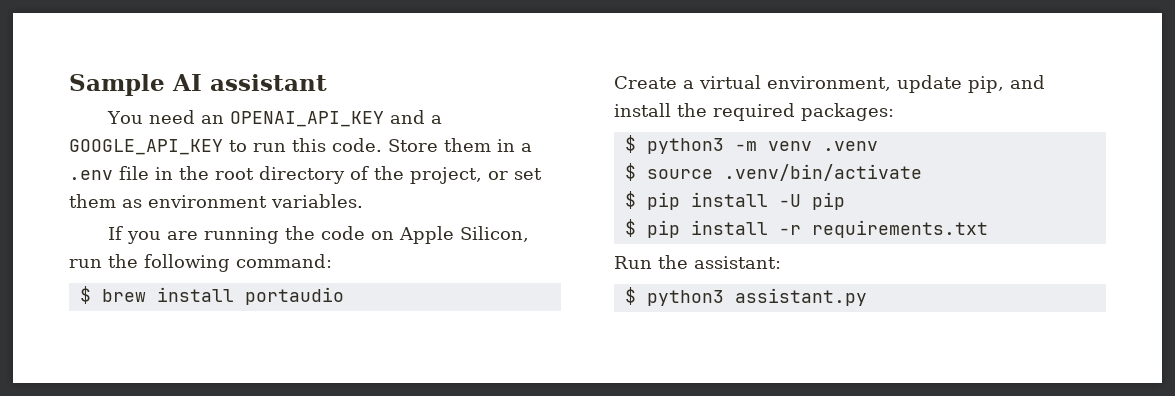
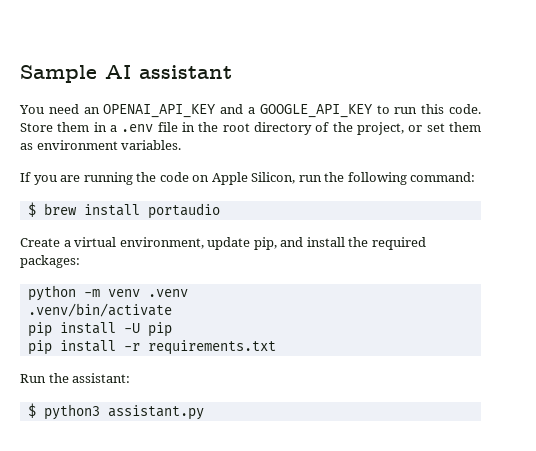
- $ python3 -m venv .venv
+ python -m venv .venv
- $ source .venv/bin/activate
+ .venv/bin/activate
- $ pip install -U pip
+ pip install -U pip
- $ pip install -r requirements.txt
+ pip install -r requirements.txt

